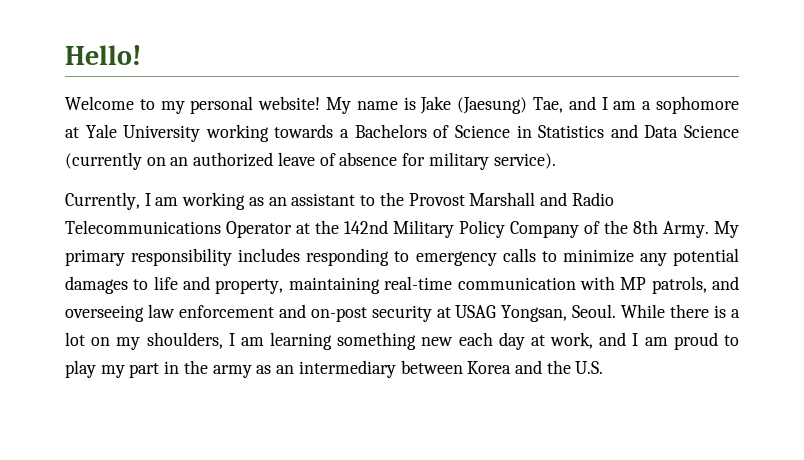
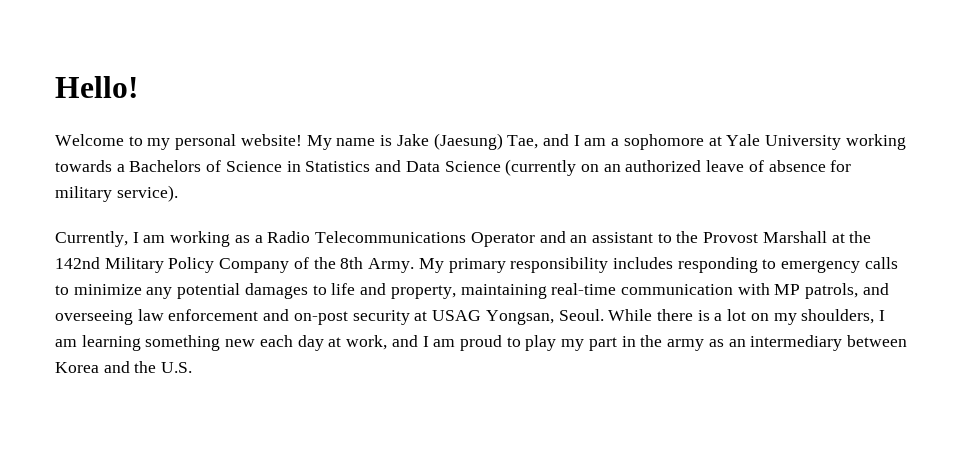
- Currently, I am working as an assistant to the Provost Marshall and Radio Telecommunications Operator at the 142nd Military Policy Company of the 8th Army.
+ Currently, I am working as a Radio Telecommunications Operator and an assistant to the Provost Marshall at the 142nd Military Policy Company of the 8th Army.

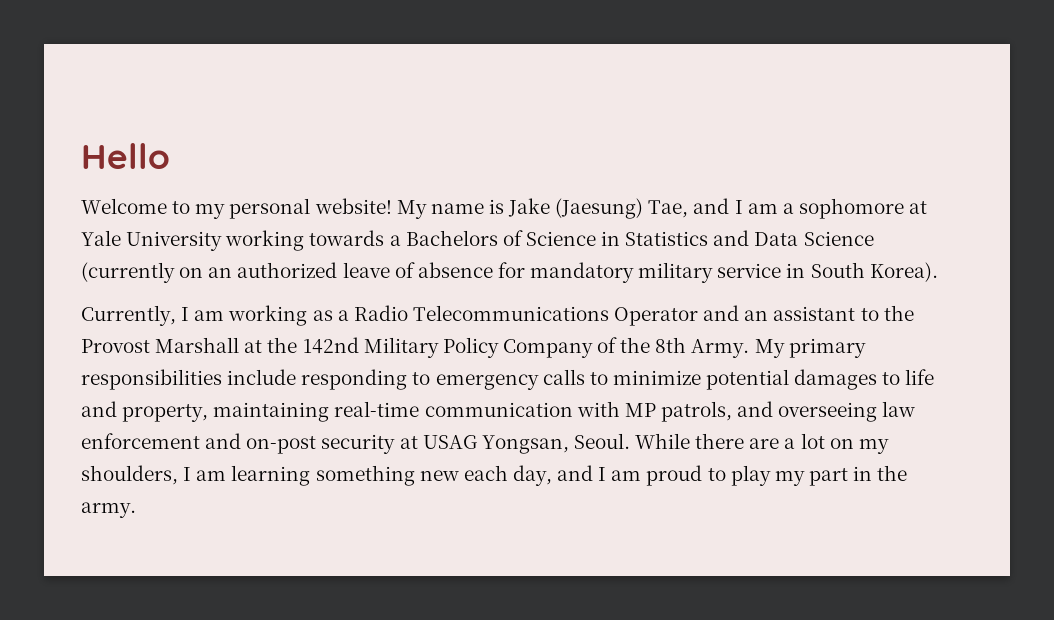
- Hello!
+ Hello
- My name is Jake (Jaesung) Tae, and I am a sophomore at Yale University working towards a Bachelors of Science in Statistics and Data Science (currently on an authorized leave of absence for military service).
+ My name is Jake (Jaesung) Tae, and I am a sophomore at Yale University working towards a Bachelors of Science in Statistics and Data Science (currently on an authorized leave of absence for mandatory military service in South Korea).
- My primary responsibility includes responding to emergency calls to minimize any potential damages to life and property, maintaining real-time communication with MP patrols, and overseeing law enforcement and on-post security at USAG Yongsan, Seoul.
+ My primary responsibilities include responding to emergency calls to minimize potential damages to life and property, maintaining real-time communication with MP patrols, and overseeing law enforcement and on-post security at USAG Yongsan, Seoul.
- While there is a lot on my shoulders, I am learning something new each day at work, and I am proud to play my part in the army as an intermediary between Korea and the U.S.
+ While there are a lot on my shoulders, I am learning something new each day, and I am proud to play my part in the army.

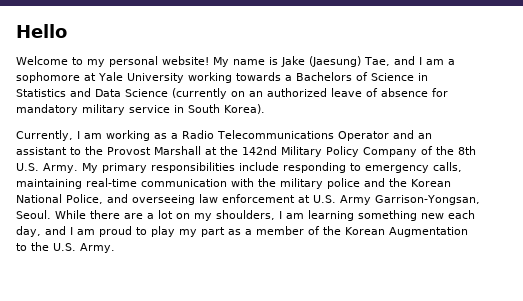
- Currently, I am working as a Radio Telecommunications Operator and an assistant to the Provost Marshall at the 142nd Military Policy Company of the 8th Army.
+ Currently, I am working as a Radio Telecommunications Operator and an assistant to the Provost Marshall at the 142nd Military Policy Company of the 8th U.S. Army.
- My primary responsibilities include responding to emergency calls to minimize potential damages to life and property, maintaining real-time communication with MP patrols, and overseeing law enforcement and on-post security at USAG Yongsan, Seoul.
+ My primary responsibilities include responding to emergency calls, maintaining real-time communication with the military police and the Korean National Police, and overseeing law enforcement at U.S. Army Garrison-Yongsan, Seoul.
- While there are a lot on my shoulders, I am learning something new each day, and I am proud to play my part in the army.
+ While there are a lot on my shoulders, I am learning something new each day, and I am proud to play my part as a member of the Korean Augmentation to the U.S. Army.

